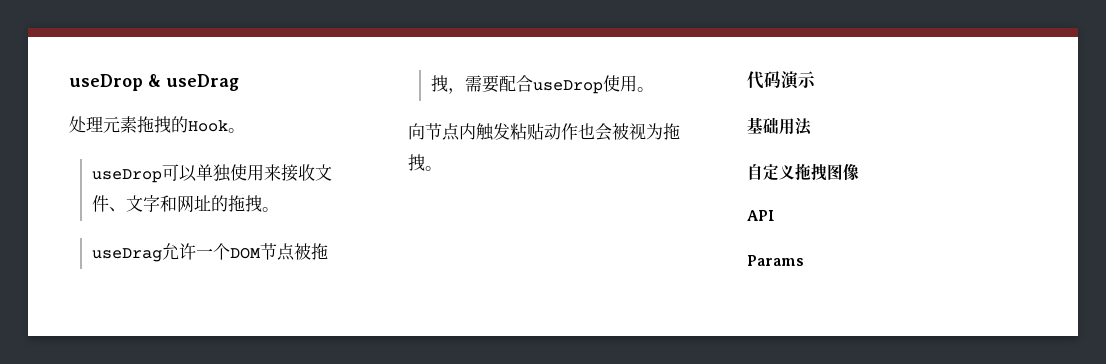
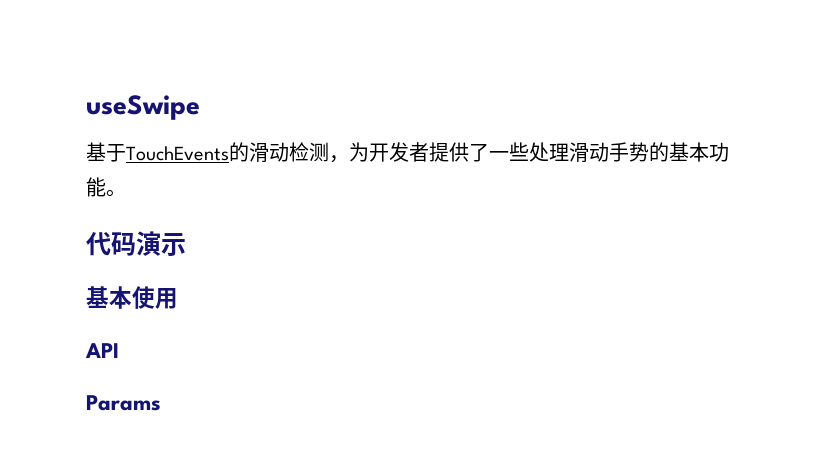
- useDrop & useDrag
- 处理元素拖拽的Hook。
- useDrop可以单独使用来接收文件、文字和网址的拖拽。
- useDrag允许一个DOM节点被拖拽，需要配合useDrop使用。
- 向节点内触发粘贴动作也会被视为拖拽。
+ useSwipe
+ 基于TouchEvents的滑动检测，为开发者提供了一些处理滑动手势的基本功能。
- 基础用法
- 自定义拖拽图像
+ 基本使用

